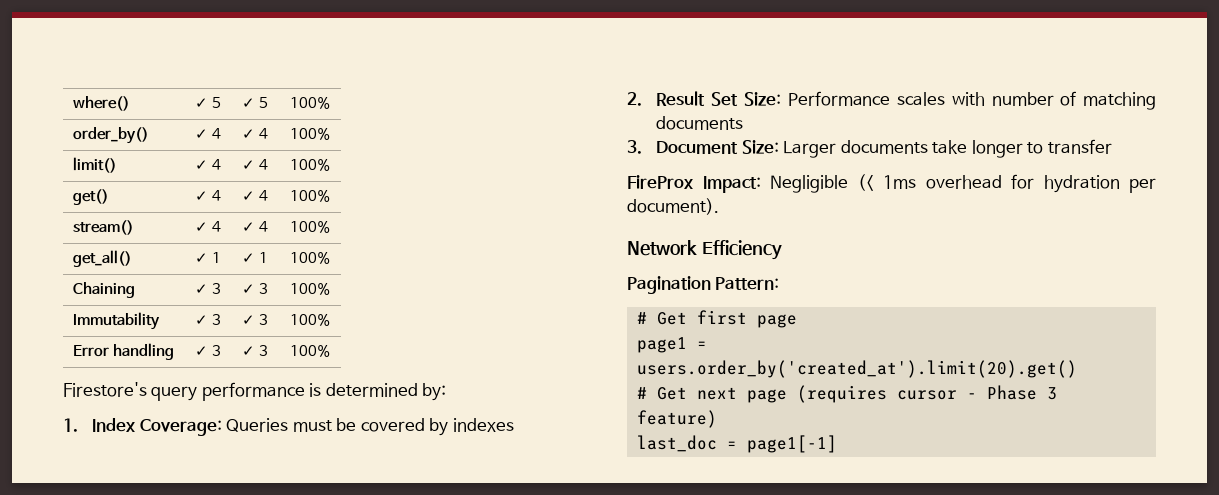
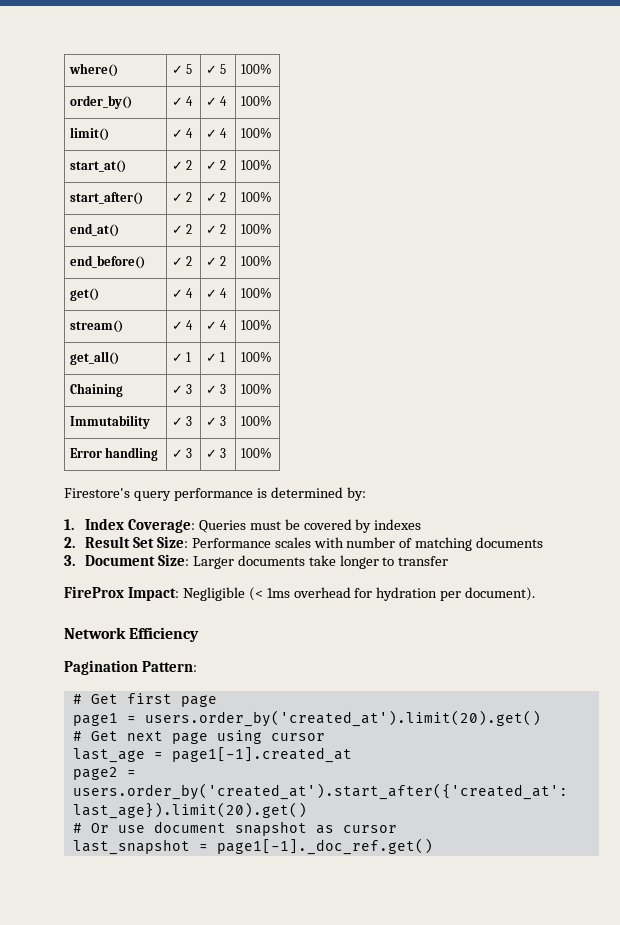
+ start_at() | ✓ 2 | ✓ 2 | 100%
+ start_after() | ✓ 2 | ✓ 2 | 100%
+ end_at() | ✓ 2 | ✓ 2 | 100%
+ end_before() | ✓ 2 | ✓ 2 | 100%
- # Get next page (requires cursor - Phase 3 feature)
- last_doc = page1[-1]
+ # Get next page using cursor
+ last_age = page1[-1].created_at
+ page2 = users.order_by('created_at').start_after({'created_at': last_age}).limit(20).get()
+ # Or use document snapshot as cursor
+ last_snapshot = page1[-1]._doc_ref.get()

